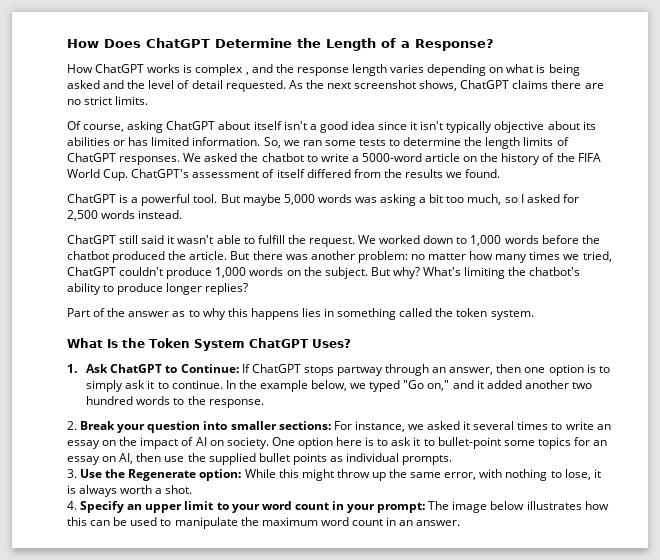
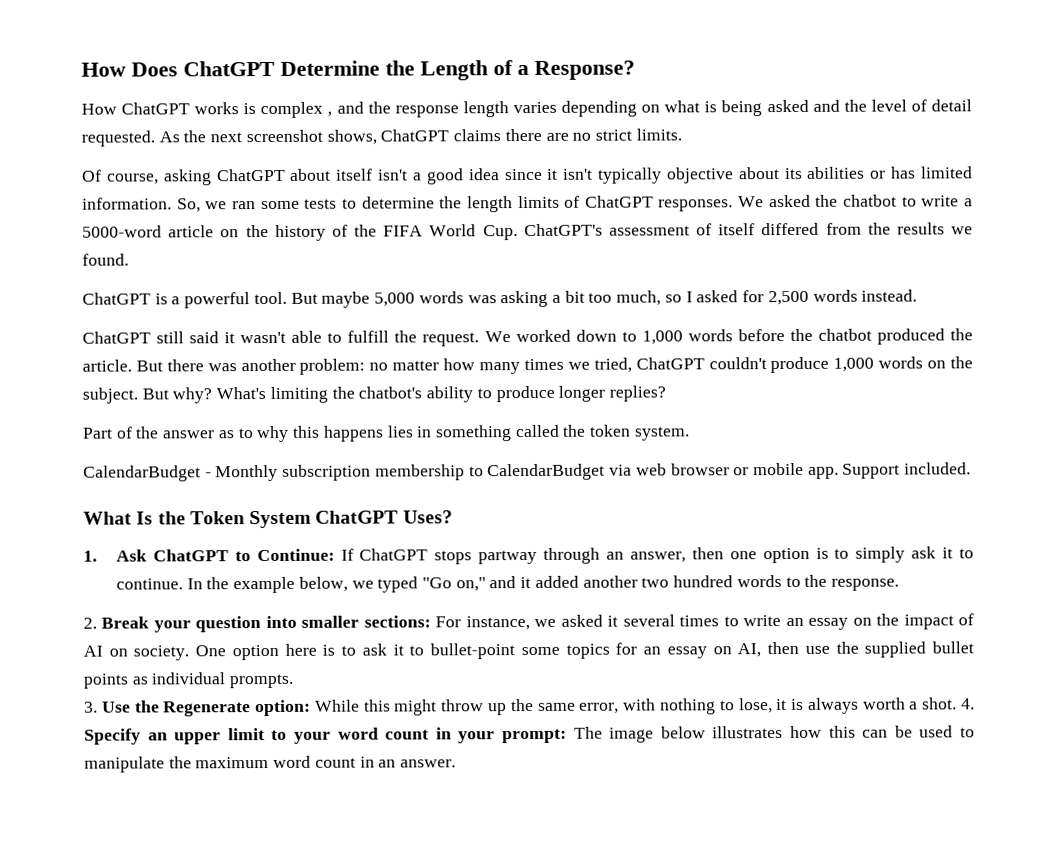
+ CalendarBudget - Monthly subscription membership to CalendarBudget via web browser or mobile app. Support included.
- 3. Use the Regenerate option: While this might throw up the same error, with nothing to lose, it is always worth a shot.
- 4. Specify an upper limit to your word count in your prompt: The image below illustrates how this can be used to manipulate the maximum word count in an answer.
+ 3. Use the Regenerate option: While this might throw up the same error, with nothing to lose, it is always worth a shot. 4. Specify an upper limit to your word count in your prompt: The image below illustrates how this can be used to manipulate the maximum word count in an answer.

